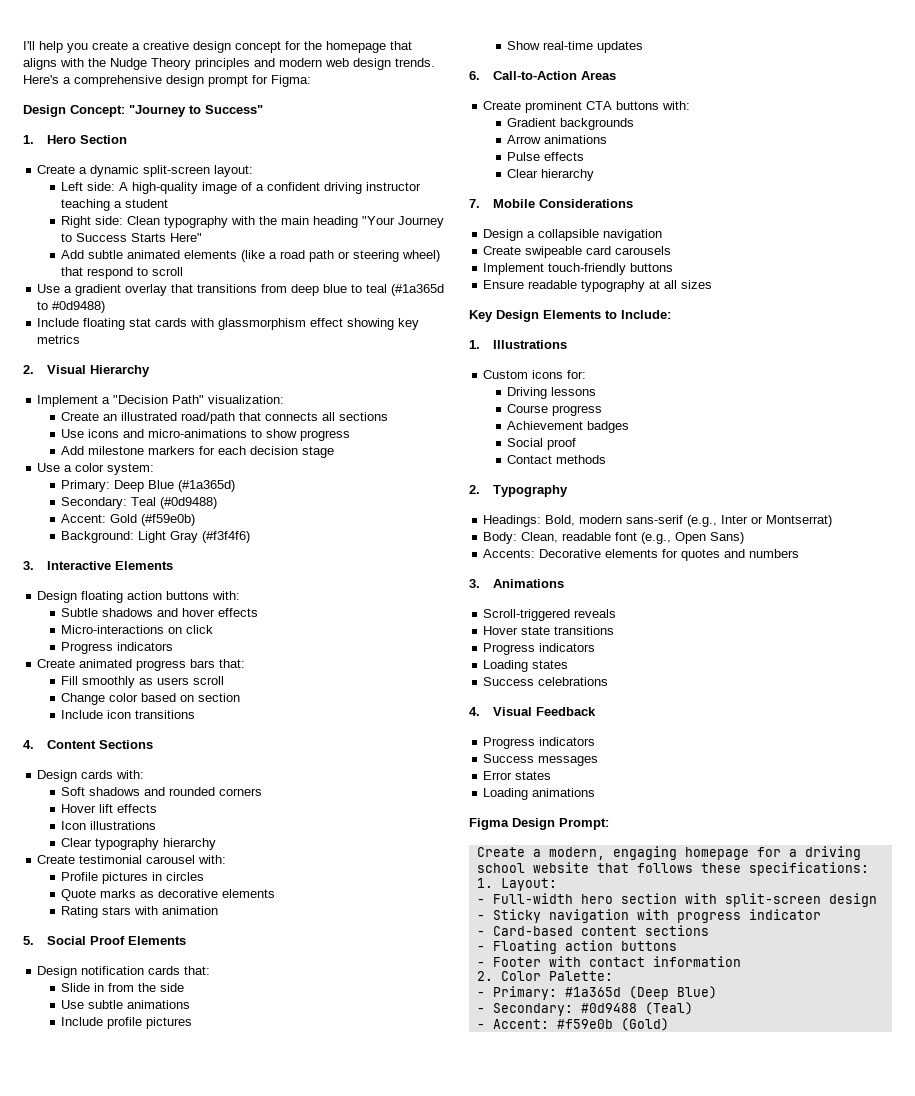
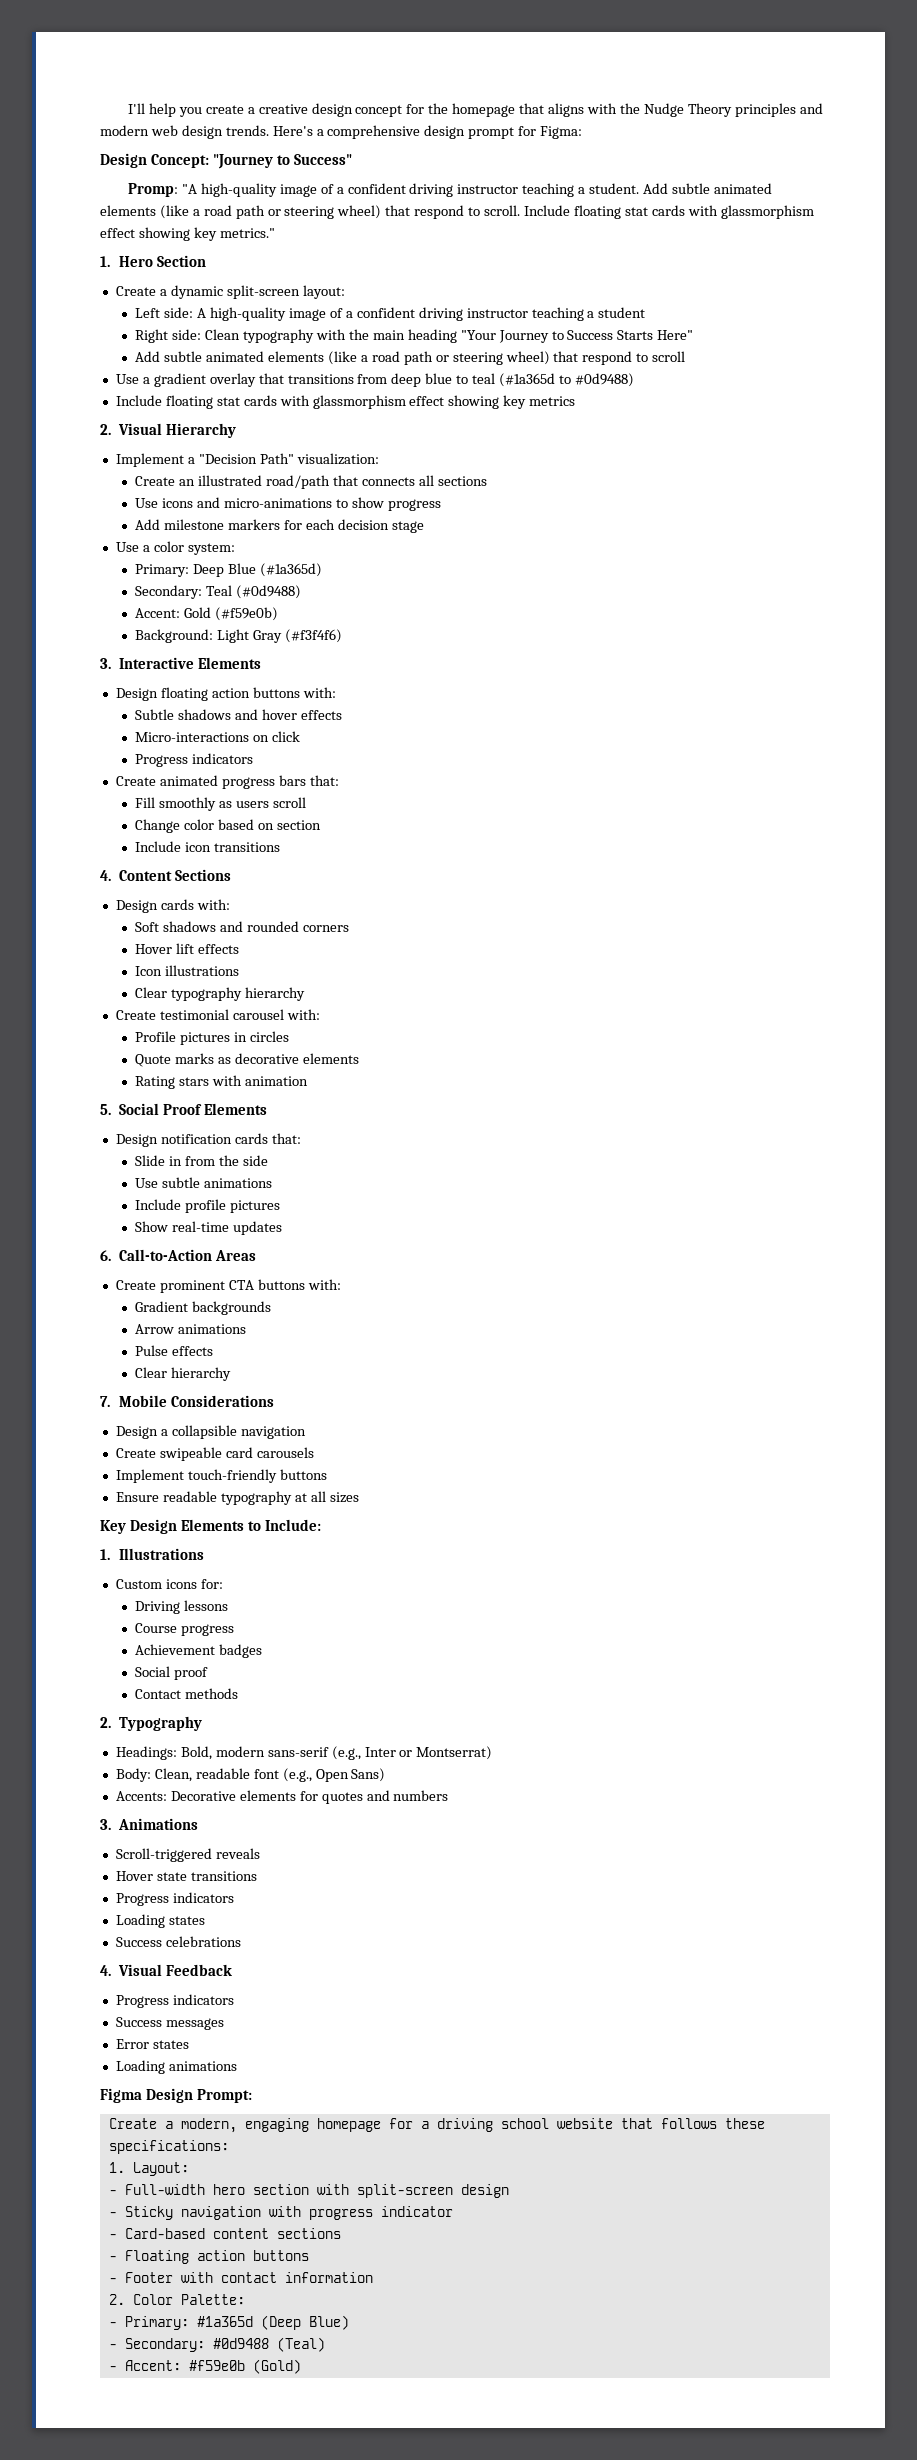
+ Promp: "A high-quality image of a confident driving instructor teaching a student. Add subtle animated elements (like a road path or steering wheel) that respond to scroll. Include floating stat cards with glassmorphism effect showing key metrics."

